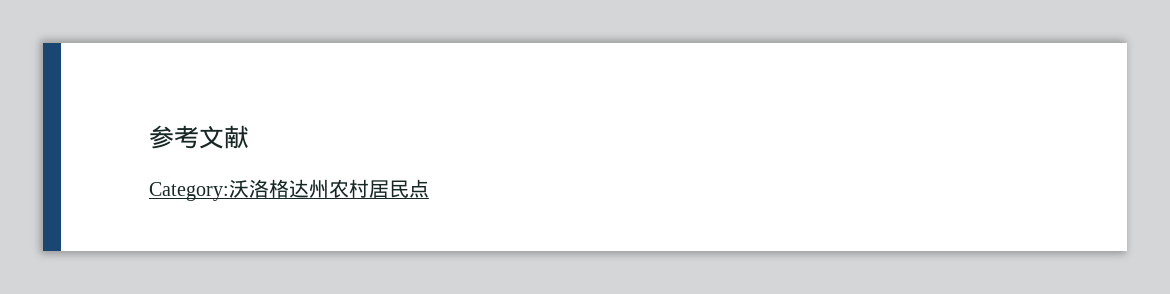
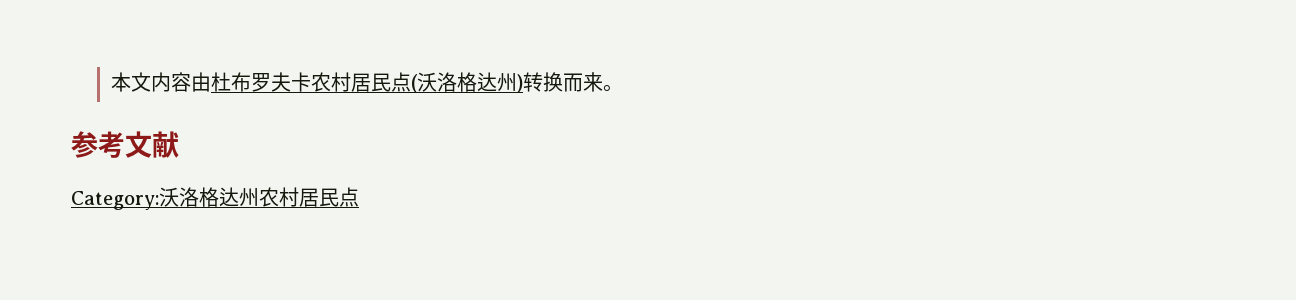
+ 本文内容由杜布罗夫卡农村居民点(沃洛格达州)转换而来。

